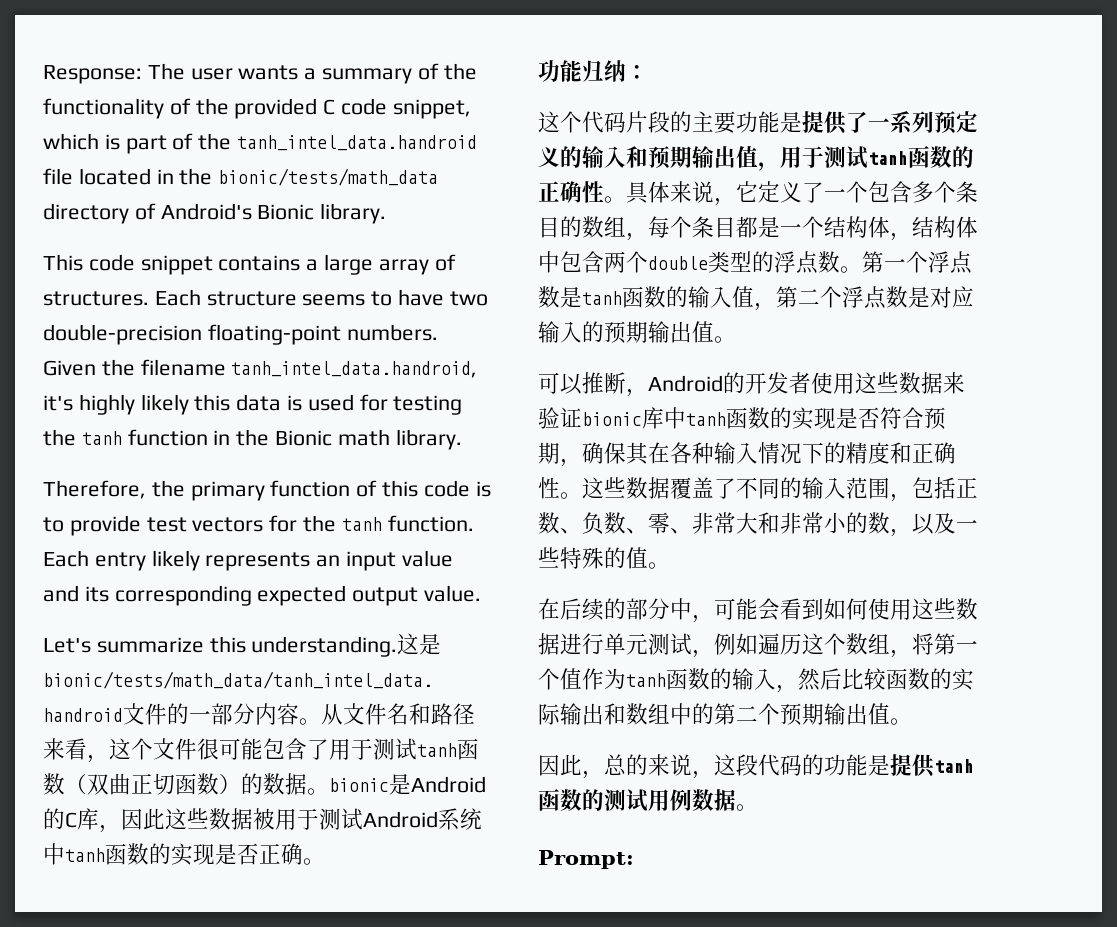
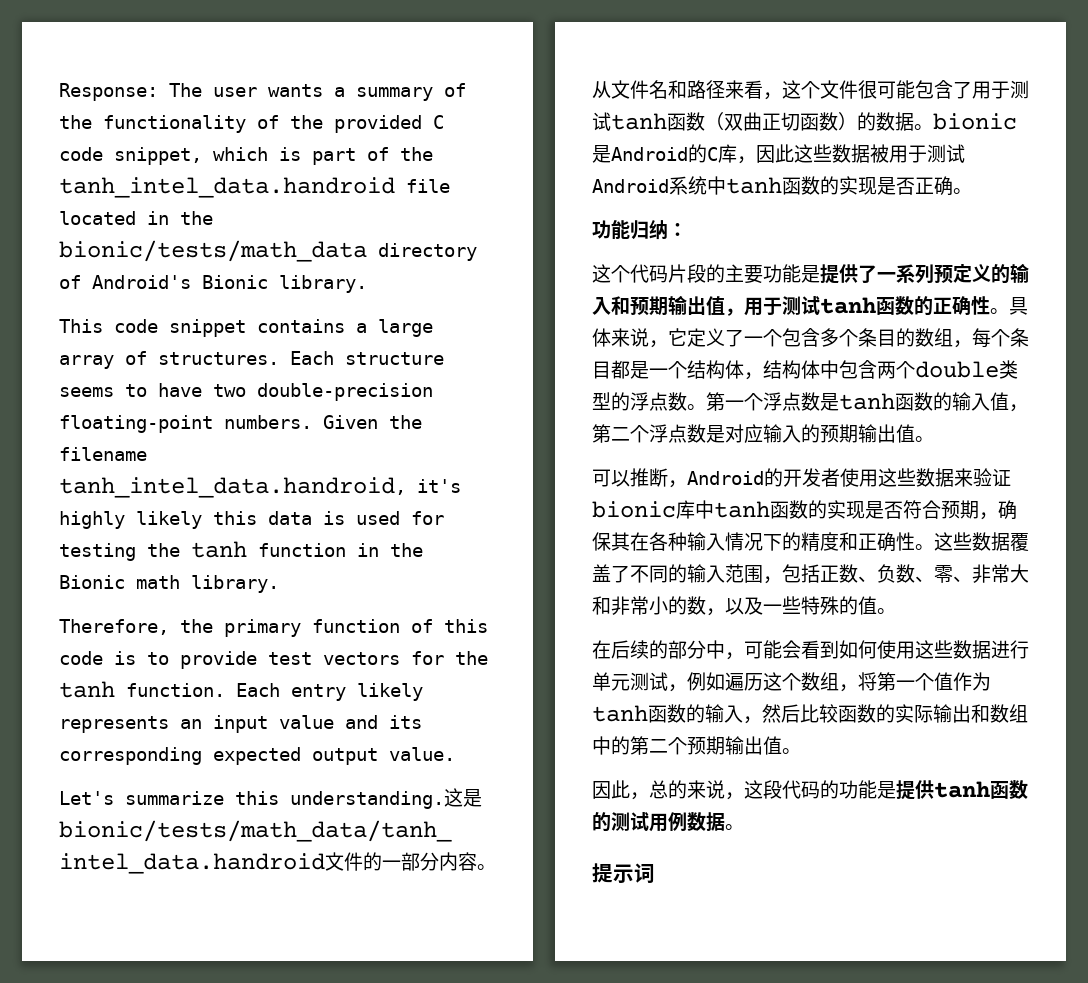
- Prompt:
+ 提示词

